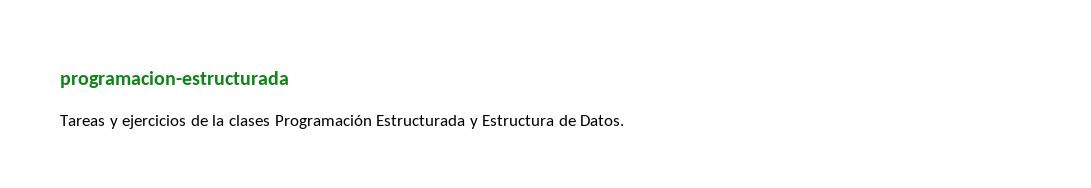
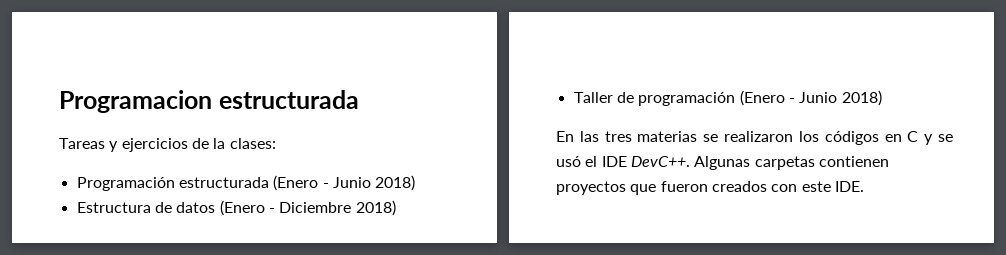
- programacion-estructurada
+ Programacion estructurada
- Tareas y ejercicios de la clases Programación Estructurada y Estructura de Datos.
+ Tareas y ejercicios de la clases:
+ Programación estructurada (Enero - Junio 2018)
+ Estructura de datos (Enero - Diciembre 2018)
+ Taller de programación (Enero - Junio 2018)
+ En las tres materias se realizaron los códigos en C y se usó el IDE DevC++. Algunas carpetas contienen proyectos que fueron creados con este IDE.

